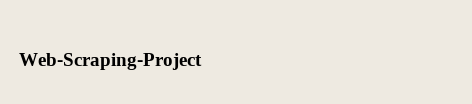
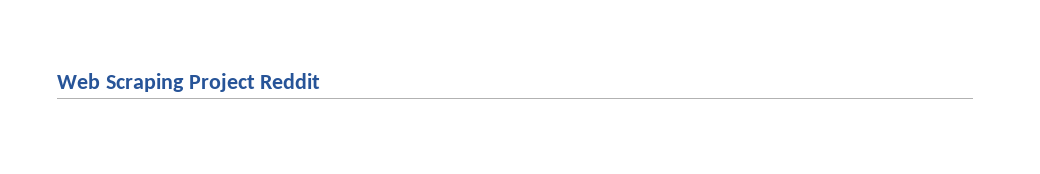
- Web-Scraping-Project
+ Web Scraping Project Reddit

